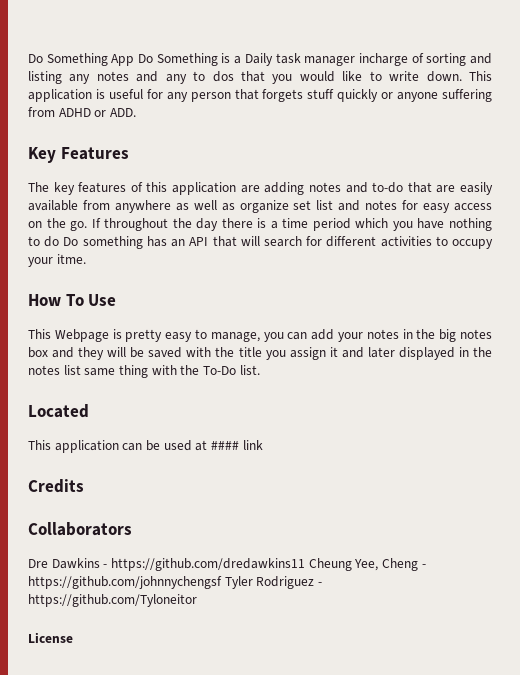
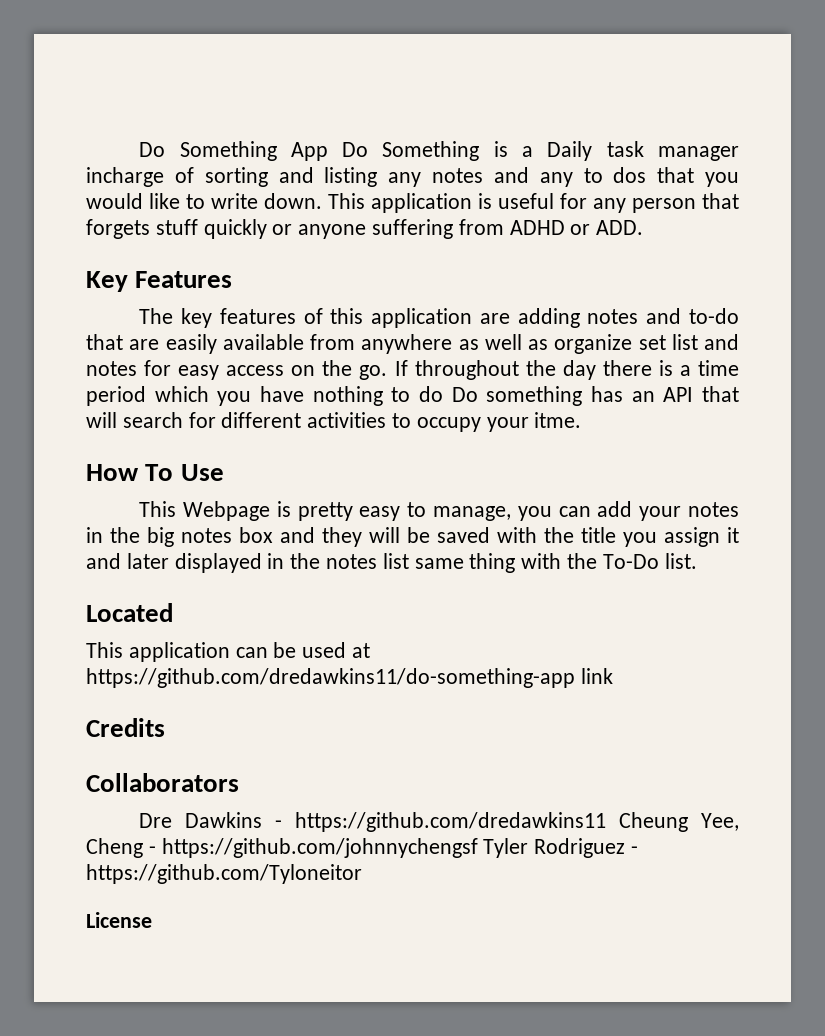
- This application can be used at #### link
+ This application can be used at https://github.com/dredawkins11/do-something-app link

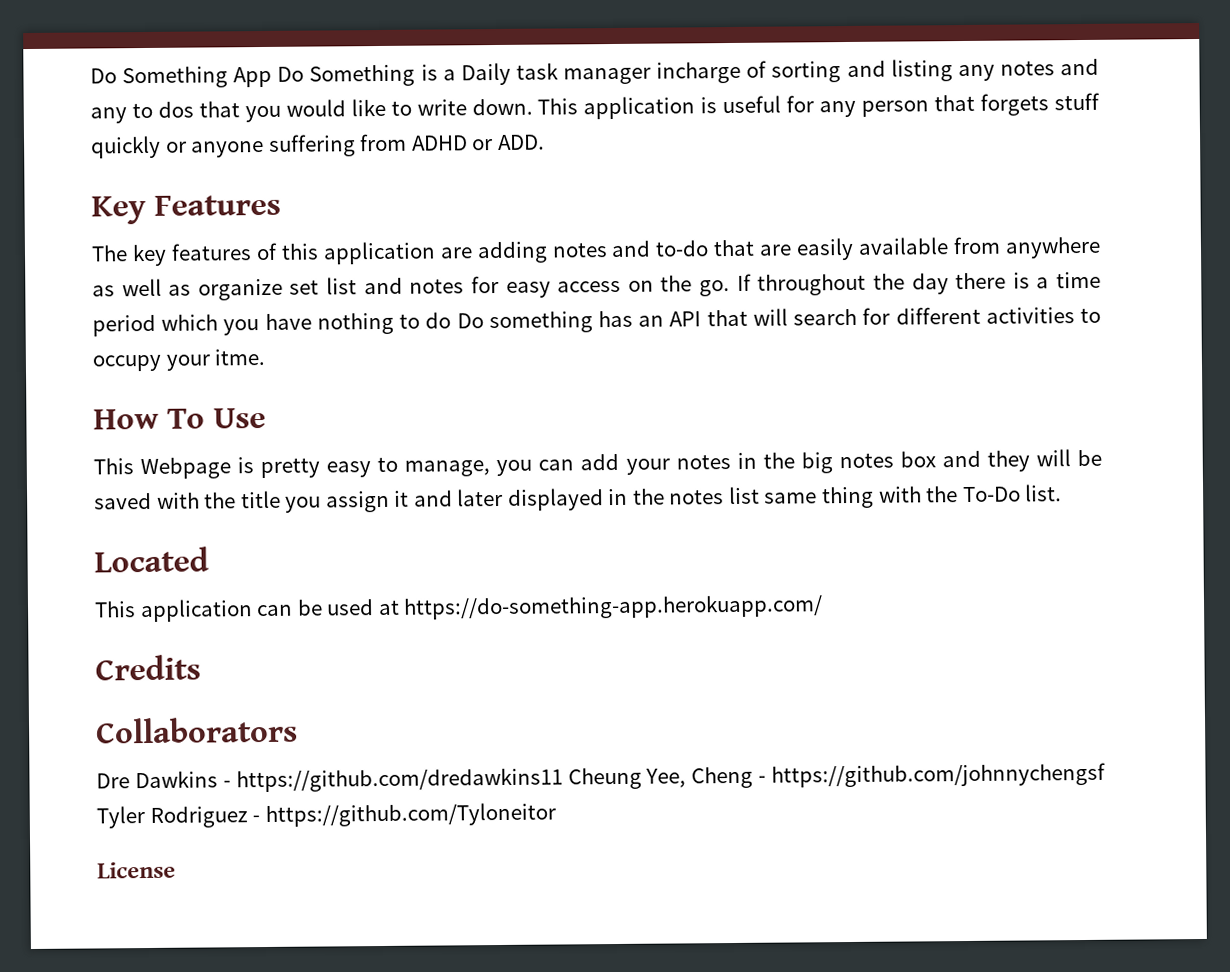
- This application can be used at https://github.com/dredawkins11/do-something-app link
+ This application can be used at https://do-something-app.herokuapp.com/

